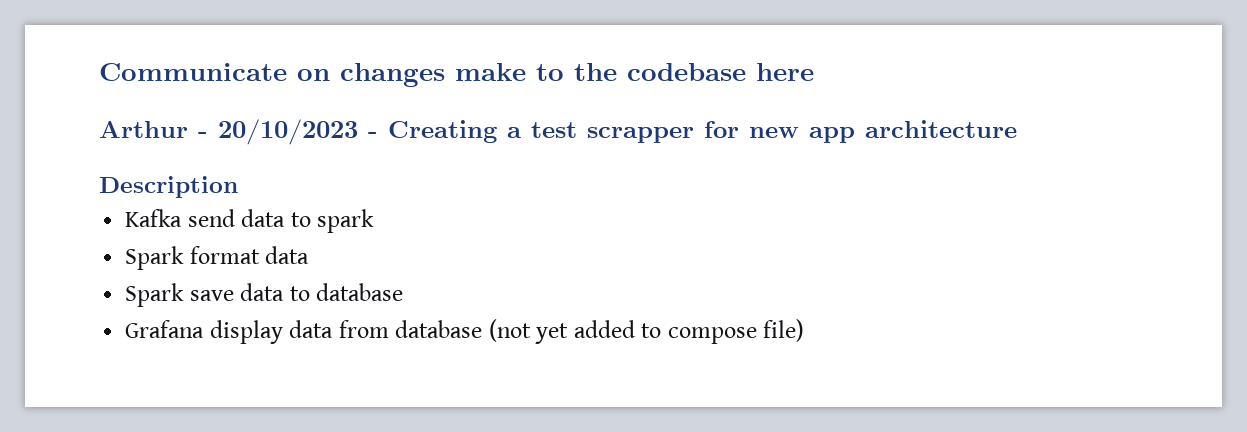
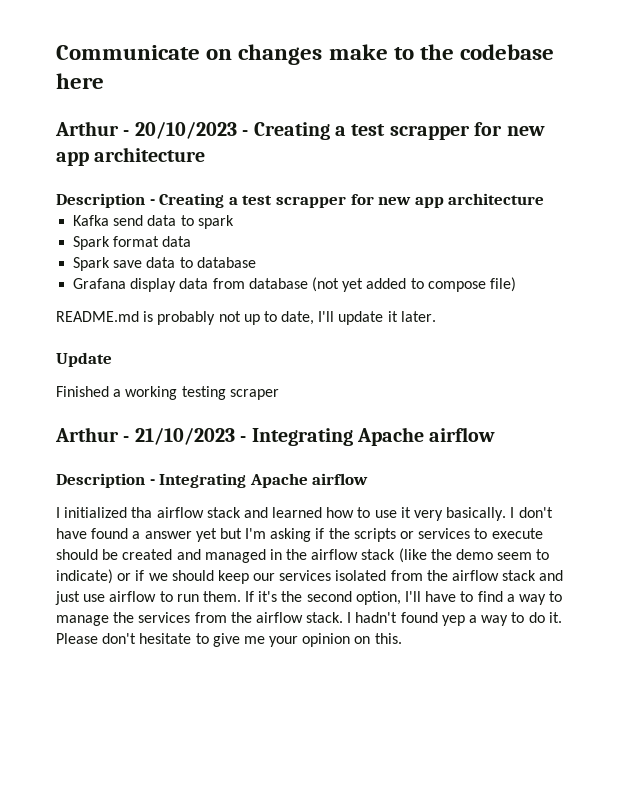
- Description
+ Description - Creating a test scrapper for new app architecture
+ README.md is probably not up to date, I'll update it later.
+ Update
+ Finished a working testing scraper
+ Arthur - 21/10/2023 - Integrating Apache airflow
+ Description - Integrating Apache airflow
+ I initialized tha airflow stack and learned how to use it very basically. I don't have found a answer yet but I'm asking if the scripts or services to execute should be created and managed in the airflow stack (like the demo seem to indicate) or if we should keep our services isolated from the airflow stack and just use airflow to run them. If it's the second option, I'll have to find a way to manage the services from the airflow stack. I hadn't found yep a way to do it. Please don't hesitate to give me your opinion on this.

